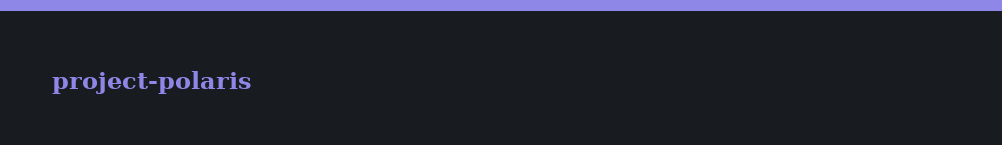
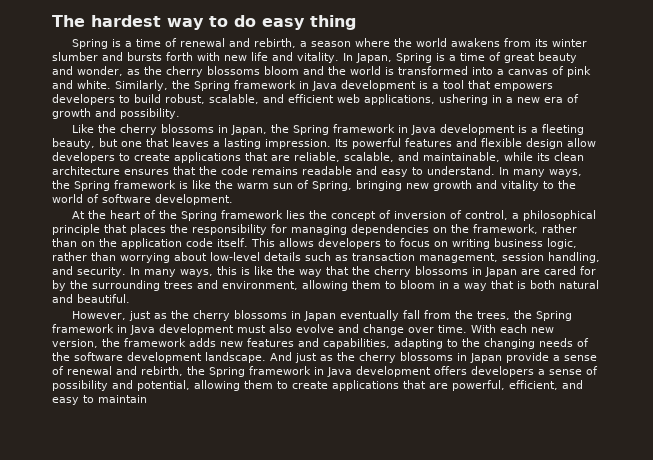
- project-polaris
+ The hardest way to do easy thing
+ Spring is a time of renewal and rebirth, a season where the world awakens from its winter slumber and bursts forth with new life and vitality. In Japan, Spring is a time of great beauty and wonder, as the cherry blossoms bloom and the world is transformed into a canvas of pink and white. Similarly, the Spring framework in Java development is a tool that empowers developers to build robust, scalable, and efficient web applications, ushering in a new era of growth and possibility.
+ Like the cherry blossoms in Japan, the Spring framework in Java development is a fleeting beauty, but one that leaves a lasting impression. Its powerful features and flexible design allow developers to create applications that are reliable, scalable, and maintainable, while its clean architecture ensures that the code remains readable and easy to understand. In many ways, the Spring framework is like the warm sun of Spring, bringing new growth and vitality to the world of software development.
+ At the heart of the Spring framework lies the concept of inversion of control, a philosophical principle that places the responsibility for managing dependencies on the framework, rather than on the application code itself. This allows developers to focus on writing business logic, rather than worrying about low-level details such as transaction management, session handling, and security. In many ways, this is like the way that the cherry blossoms in Japan are cared for by the surrounding trees and environment, allowing them to bloom in a way that is both natural and beautiful.
+ However, just as the cherry blossoms in Japan eventually fall from the trees, the Spring framework in Java development must also evolve and change over time. With each new version, the framework adds new features and capabilities, adapting to the changing needs of the software development landscape. And just as the cherry blossoms in Japan provide a sense of renewal and rebirth, the Spring framework in Java development offers developers a sense of possibility and potential, allowing them to create applications that are powerful, efficient, and easy to maintain

